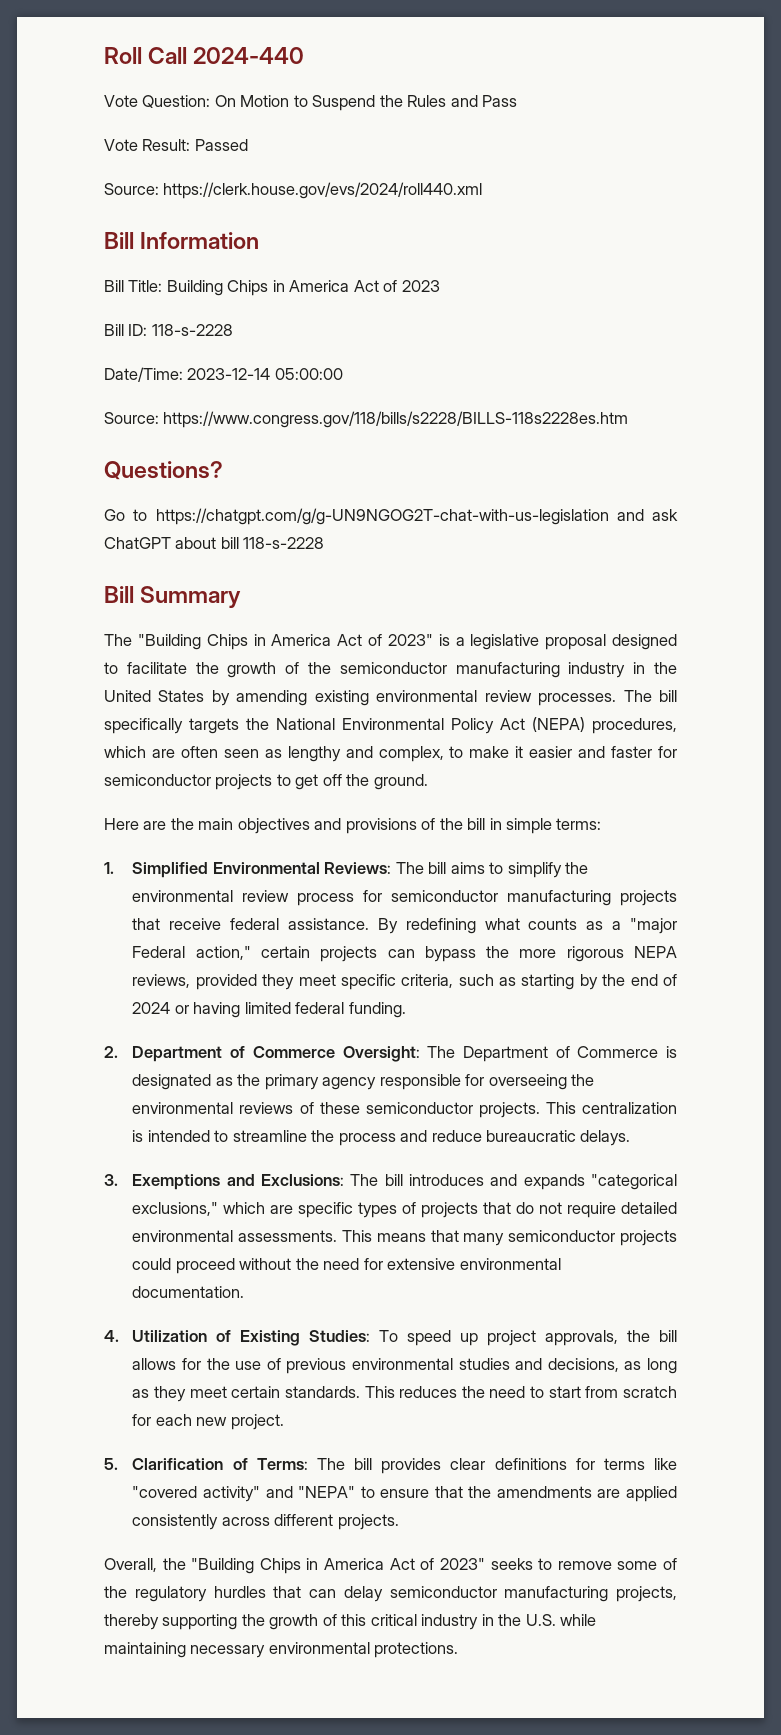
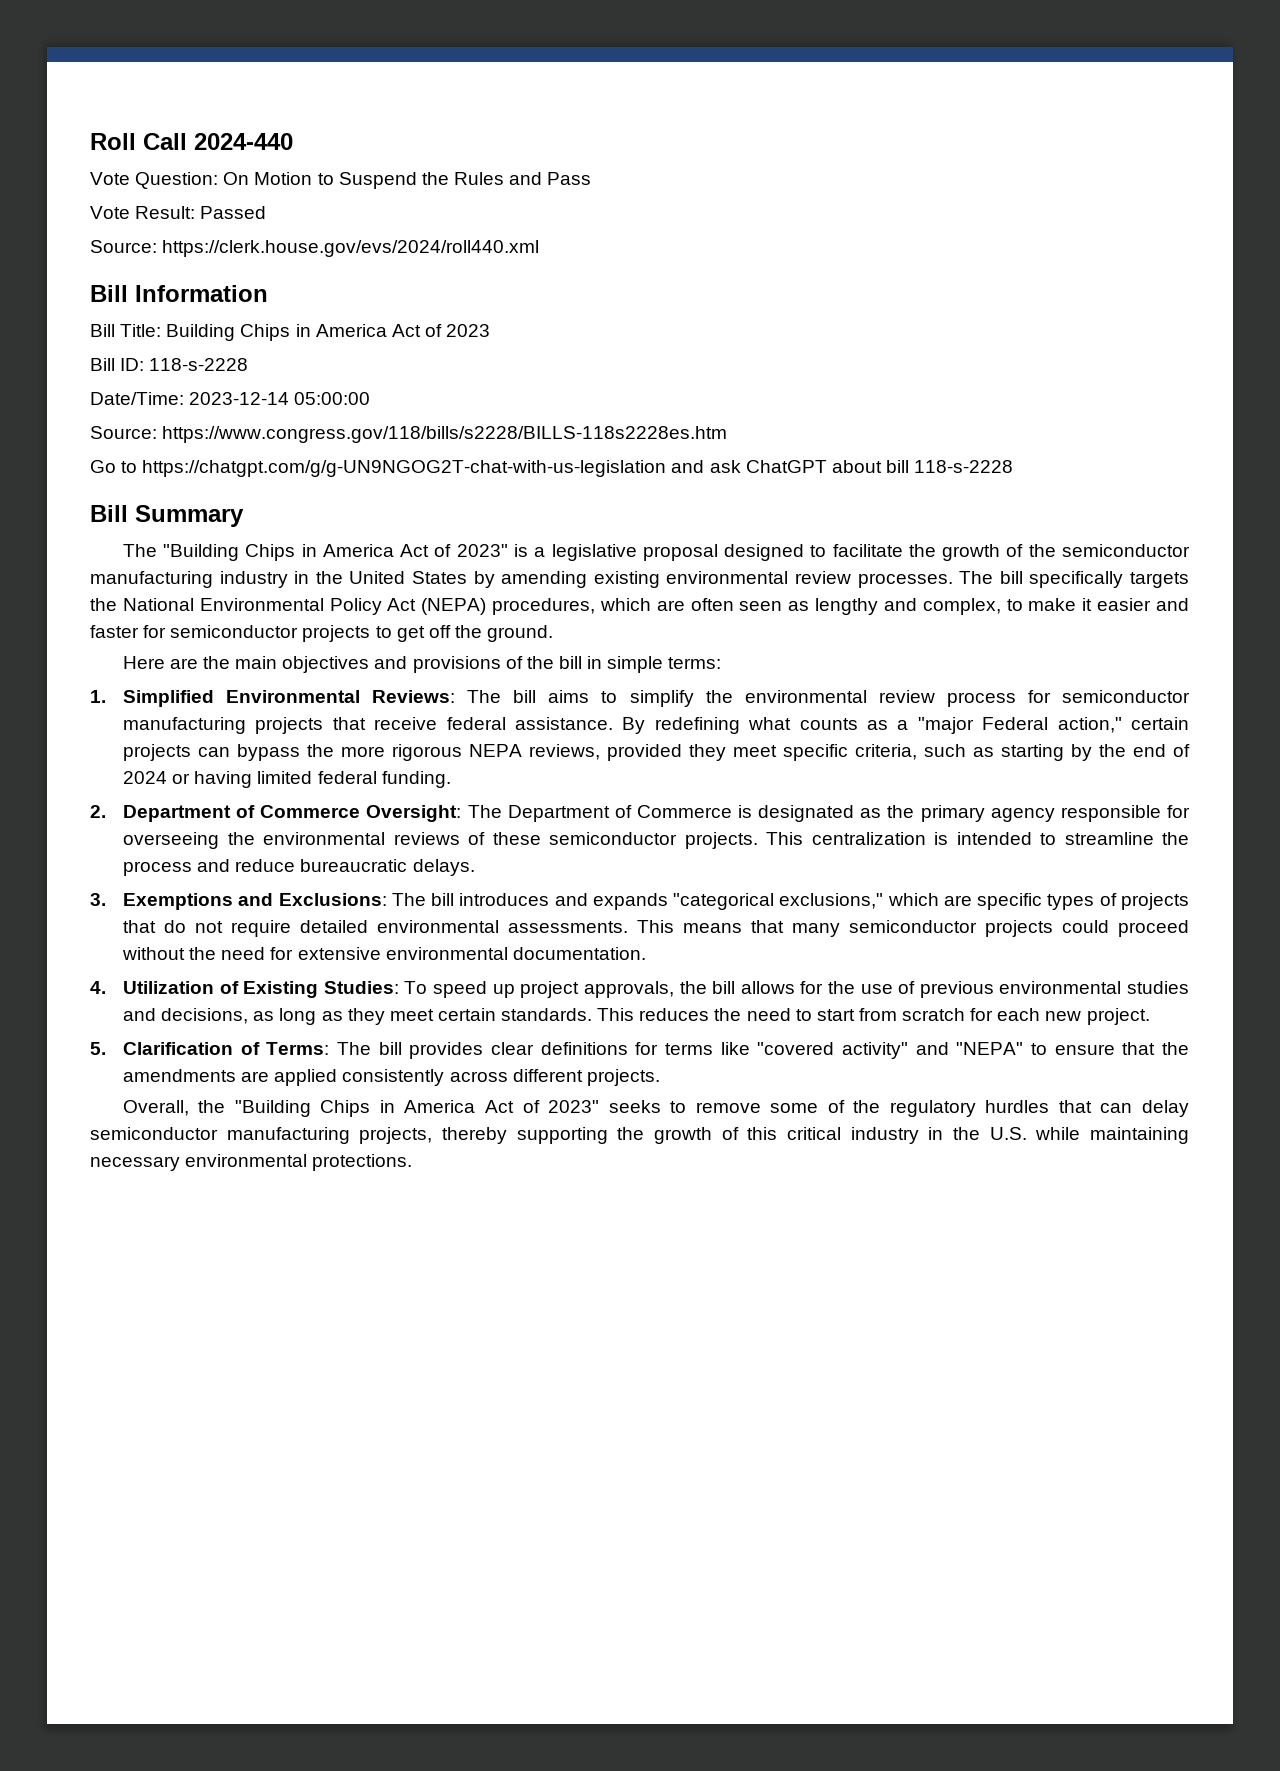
- Questions?

